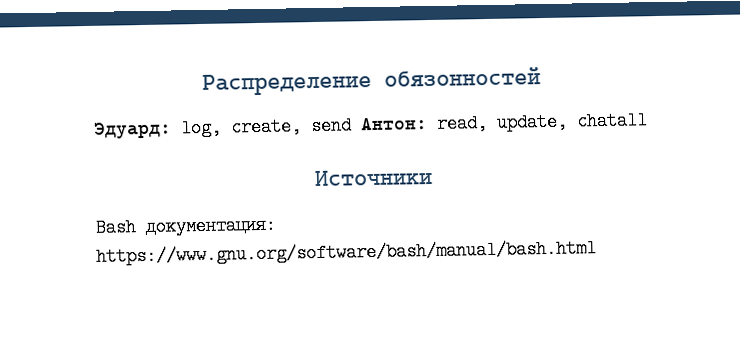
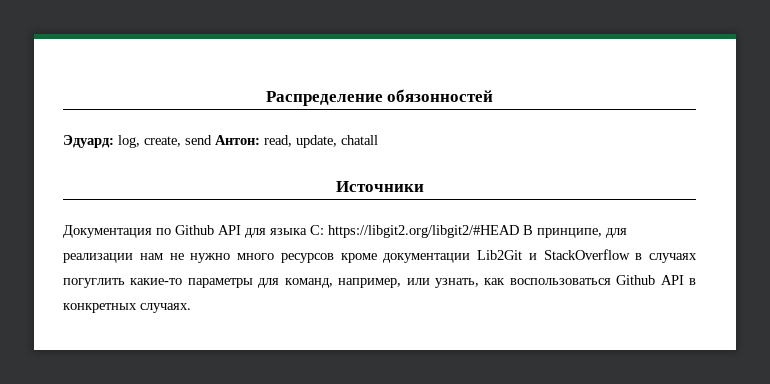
- Bash документация: https://www.gnu.org/software/bash/manual/bash.html
+ Документация по Github API для языка С: https://libgit2.org/libgit2/#HEAD В принципе, для реализации нам не нужно много ресурсов кроме документации Lib2Git и StackOverflow в случаях погуглить какие-то параметры для команд, например, или узнать, как воспользоваться Github API в конкретных случаях.

